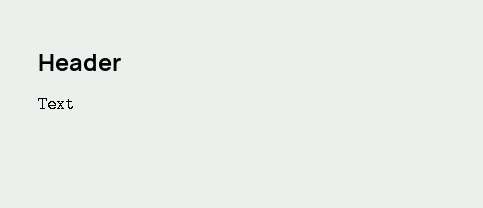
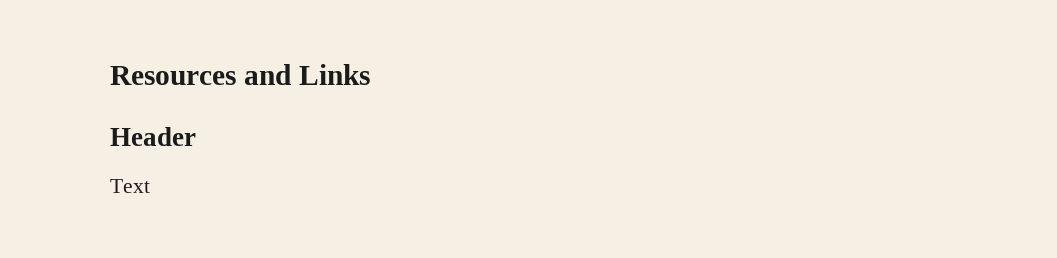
+ Resources and Links

